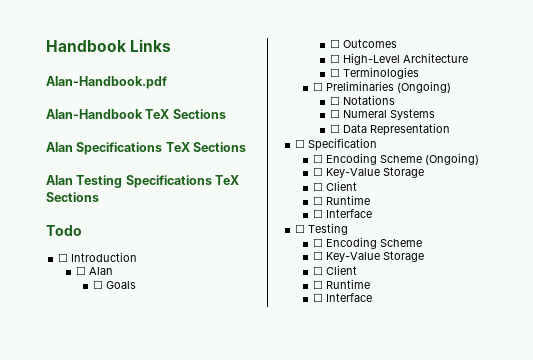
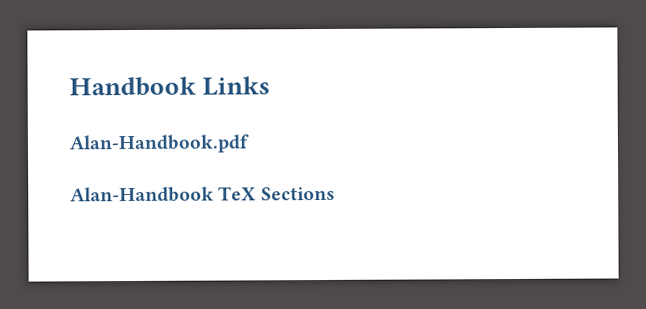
- Alan Specifications TeX Sections
- Alan Testing Specifications TeX Sections
- Todo
- ☐ Introduction
- ☐ Alan
- ☐ Goals
- ☐ Outcomes
- ☐ High-Level Architecture
- ☐ Terminologies
- ☐ Preliminaries (Ongoing)
- ☐ Notations
- ☐ Numeral Systems
- ☐ Data Representation
- ☐ Specification
- ☐ Encoding Scheme (Ongoing)
- ☐ Key-Value Storage
- ☐ Client
- ☐ Runtime
- ☐ Interface
- ☐ Testing
- ☐ Encoding Scheme
- ☐ Key-Value Storage
- ☐ Client
- ☐ Runtime
- ☐ Interface

